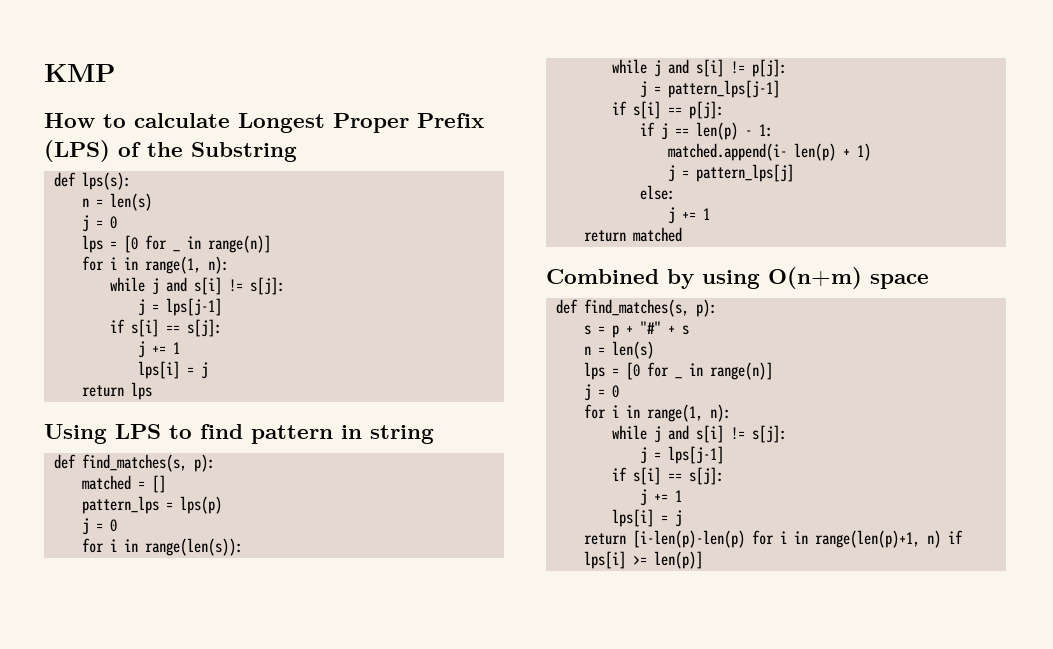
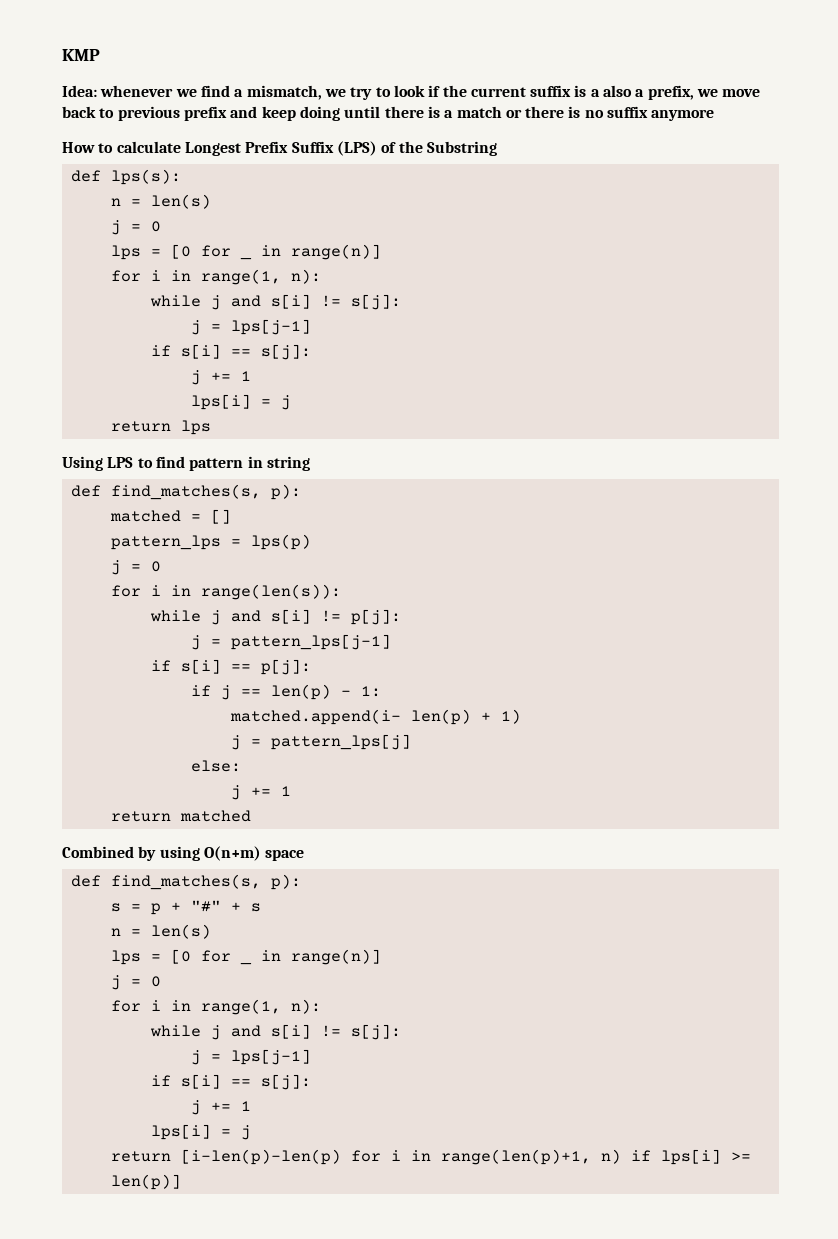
+ Idea: whenever we find a mismatch, we try to look if the current suffix is a also a prefix, we move back to previous prefix and keep doing until there is a match or there is no suffix anymore
- How to calculate Longest Proper Prefix (LPS) of the Substring
+ How to calculate Longest Prefix Suffix (LPS) of the Substring

